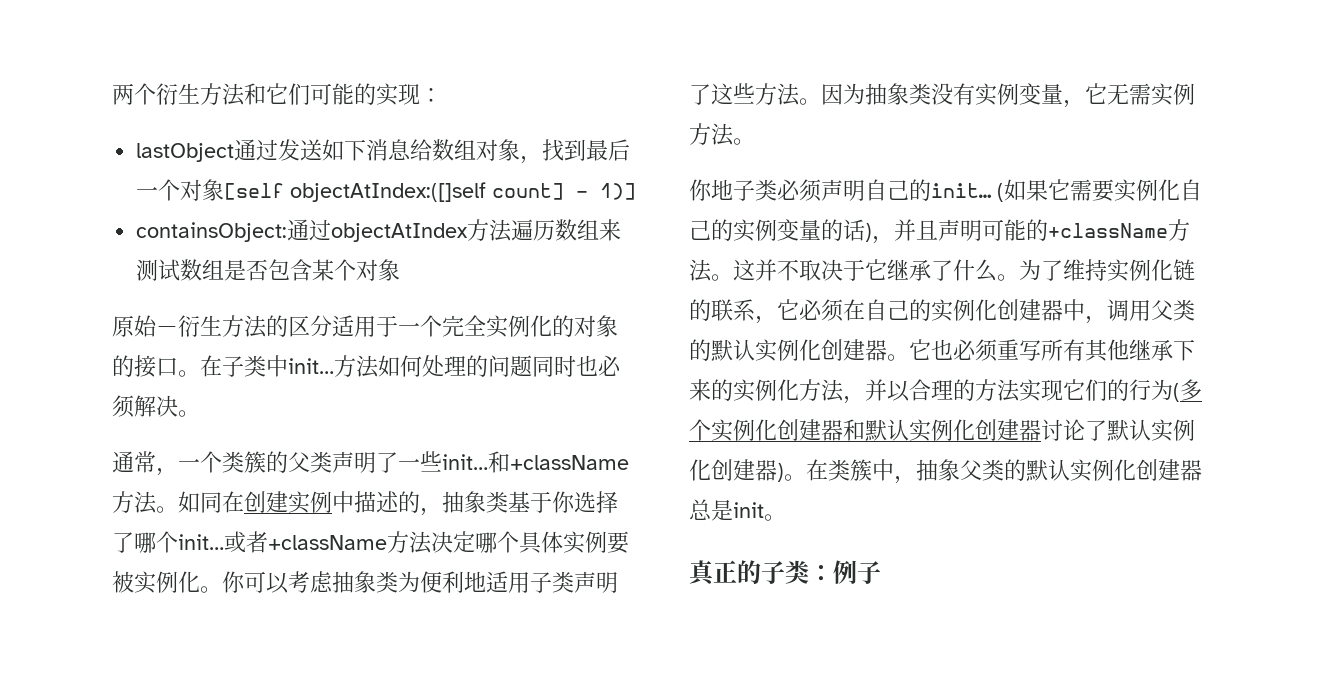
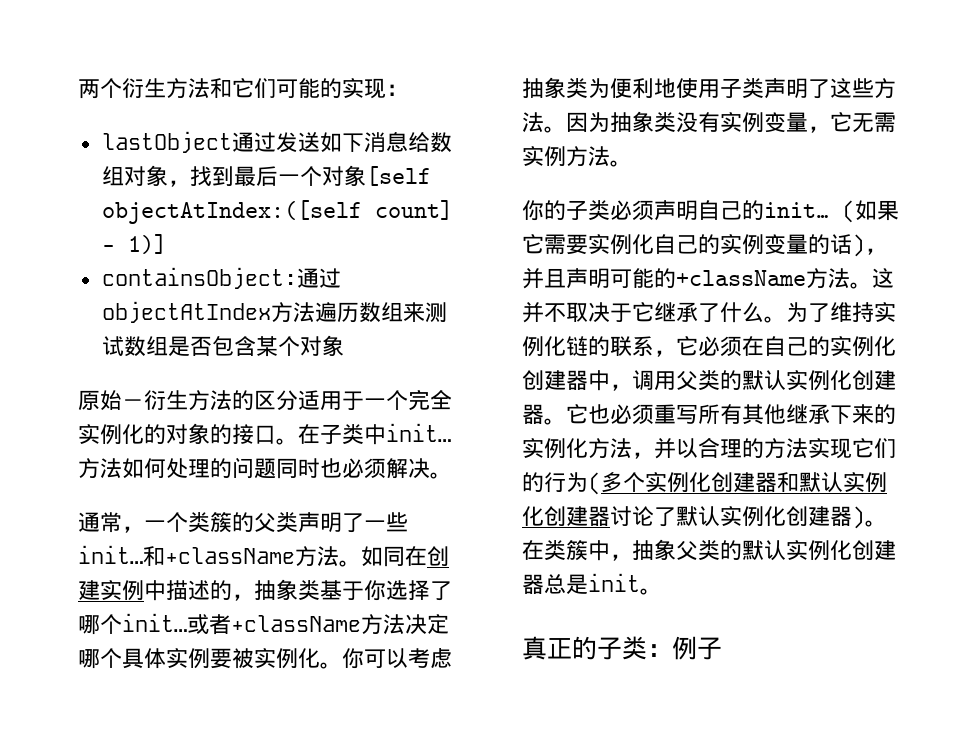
- lastObject通过发送如下消息给数组对象，找到最后一个对象[self objectAtIndex:([]self count] - 1)]
+ lastObject通过发送如下消息给数组对象，找到最后一个对象[self objectAtIndex:([self count] - 1)]
- 你可以考虑抽象类为便利地适用子类声明了这些方法。
+ 你可以考虑抽象类为便利地使用子类声明了这些方法。
- 你地子类必须声明自己的init…
+ 你的子类必须声明自己的init…

